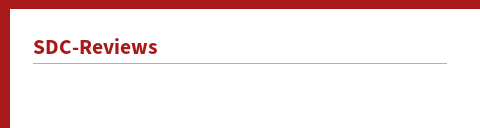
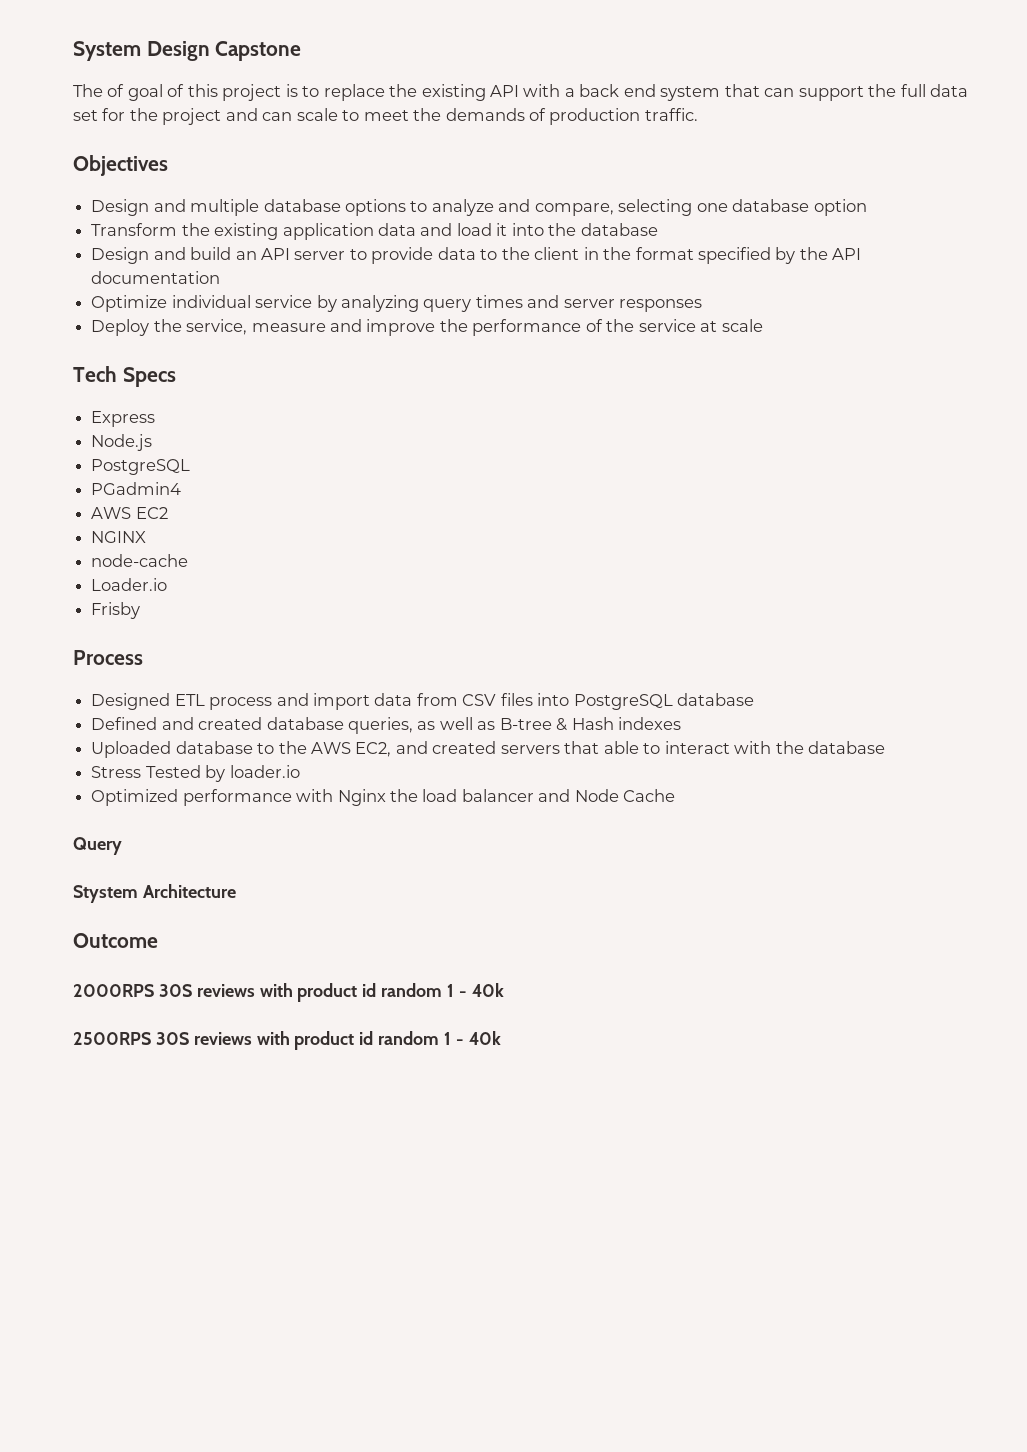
- SDC-Reviews
+ System Design Capstone
+ The of goal of this project is to replace the existing API with a back end system that can support the full data set for the project and can scale to meet the demands of production traffic.
+ Objectives
+ Design and multiple database options to analyze and compare, selecting one database option
+ Transform the existing application data and load it into the database
+ Design and build an API server to provide data to the client in the format specified by the API documentation
+ Optimize individual service by analyzing query times and server responses
+ Deploy the service, measure and improve the performance of the service at scale
+ Tech Specs
+ Express
+ Node.js
+ PostgreSQL
+ PGadmin4
+ AWS EC2
+ NGINX
+ node-cache
+ Loader.io
+ Frisby
+ Process
+ Designed ETL process and import data from CSV files into PostgreSQL database
+ Defined and created database queries, as well as B-tree & Hash indexes
+ Uploaded database to the AWS EC2, and created servers that able to interact with the database
+ Stress Tested by loader.io
+ Optimized performance with Nginx the load balancer and Node Cache
+ Query
+ Stystem Architecture
+ Outcome
+ 2000RPS 30S reviews with product id random 1 - 40k
+ 2500RPS 30S reviews with product id random 1 - 40k

